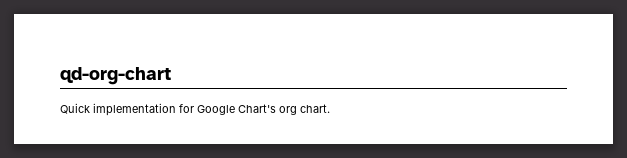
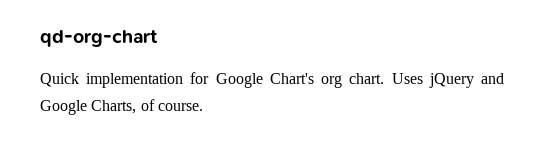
+ Uses jQuery and Google Charts, of course.

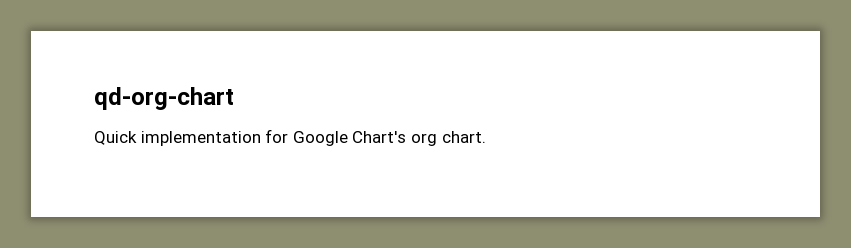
- Uses jQuery and Google Charts, of course.

